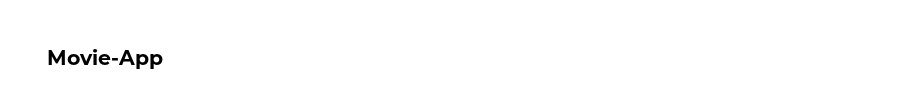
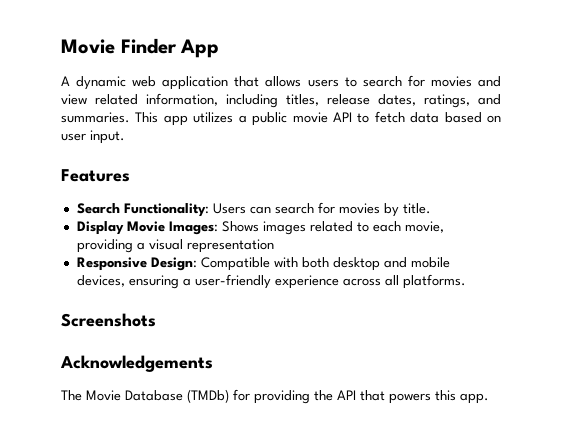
- Movie-App
+ Movie Finder App
+ A dynamic web application that allows users to search for movies and view related information, including titles, release dates, ratings, and summaries. This app utilizes a public movie API to fetch data based on user input.
+ Features
+ Search Functionality: Users can search for movies by title.
+ Display Movie Images: Shows images related to each movie, providing a visual representation
+ Responsive Design: Compatible with both desktop and mobile devices, ensuring a user-friendly experience across all platforms.
+ Screenshots
+ Acknowledgements
+ The Movie Database (TMDb) for providing the API that powers this app.

